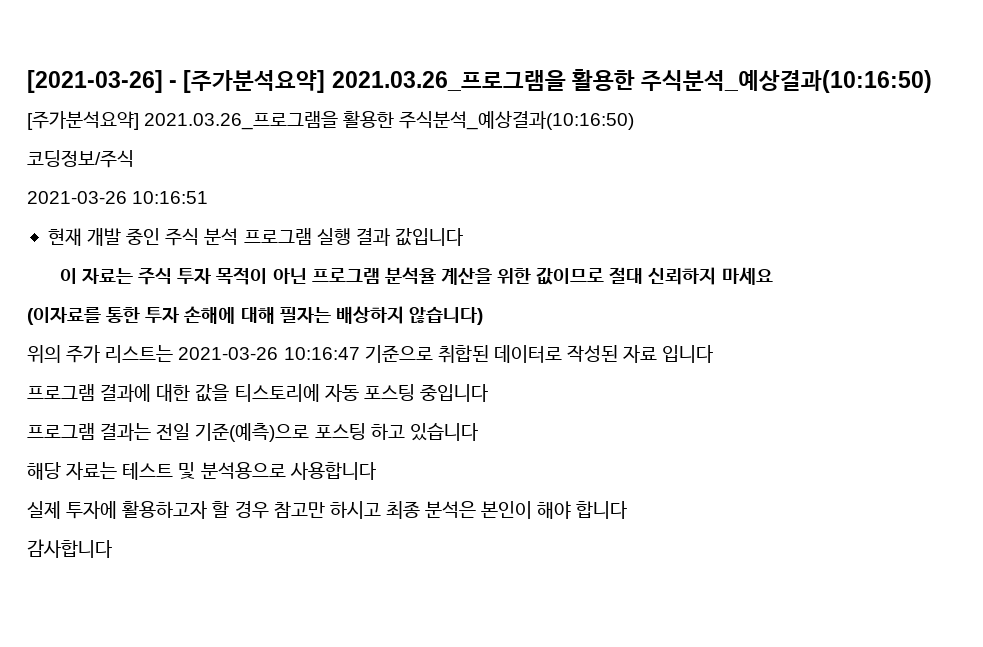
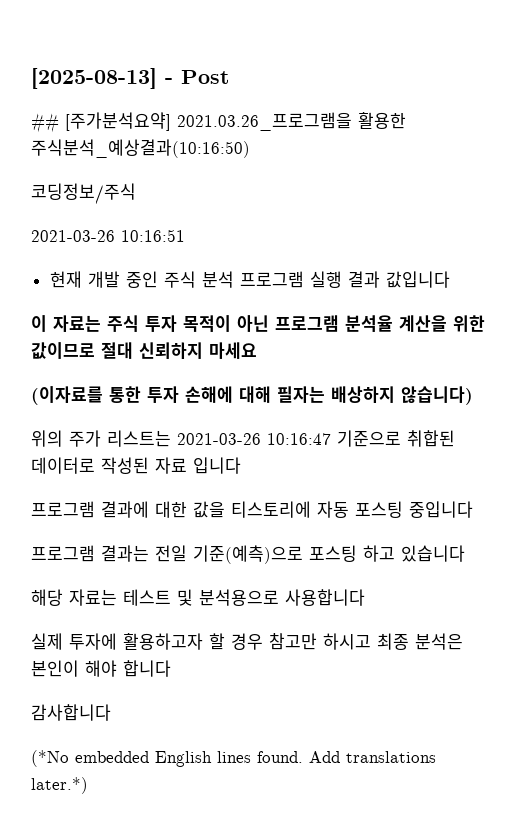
- [2021-03-26] - [주가분석요약] 2021.03.26_프로그램을 활용한 주식분석_예상결과(10:16:50)
- [주가분석요약] 2021.03.26_프로그램을 활용한 주식분석_예상결과(10:16:50)
+ [2025-08-13] - Post
+ ## [주가분석요약] 2021.03.26_프로그램을 활용한 주식분석_예상결과(10:16:50)
+ (*No embedded English lines found. Add translations later.*)

